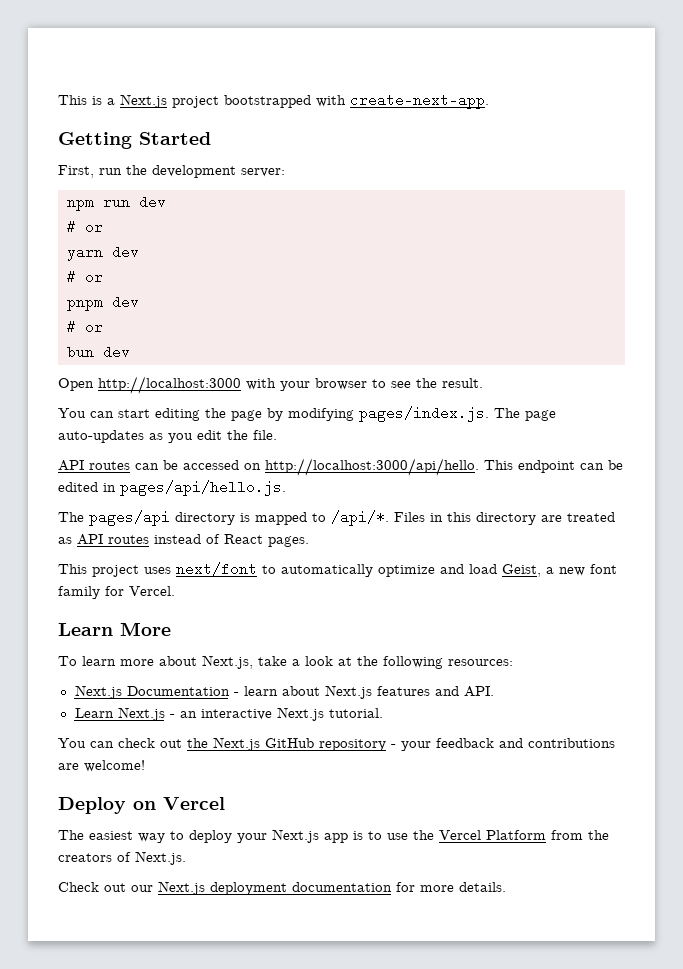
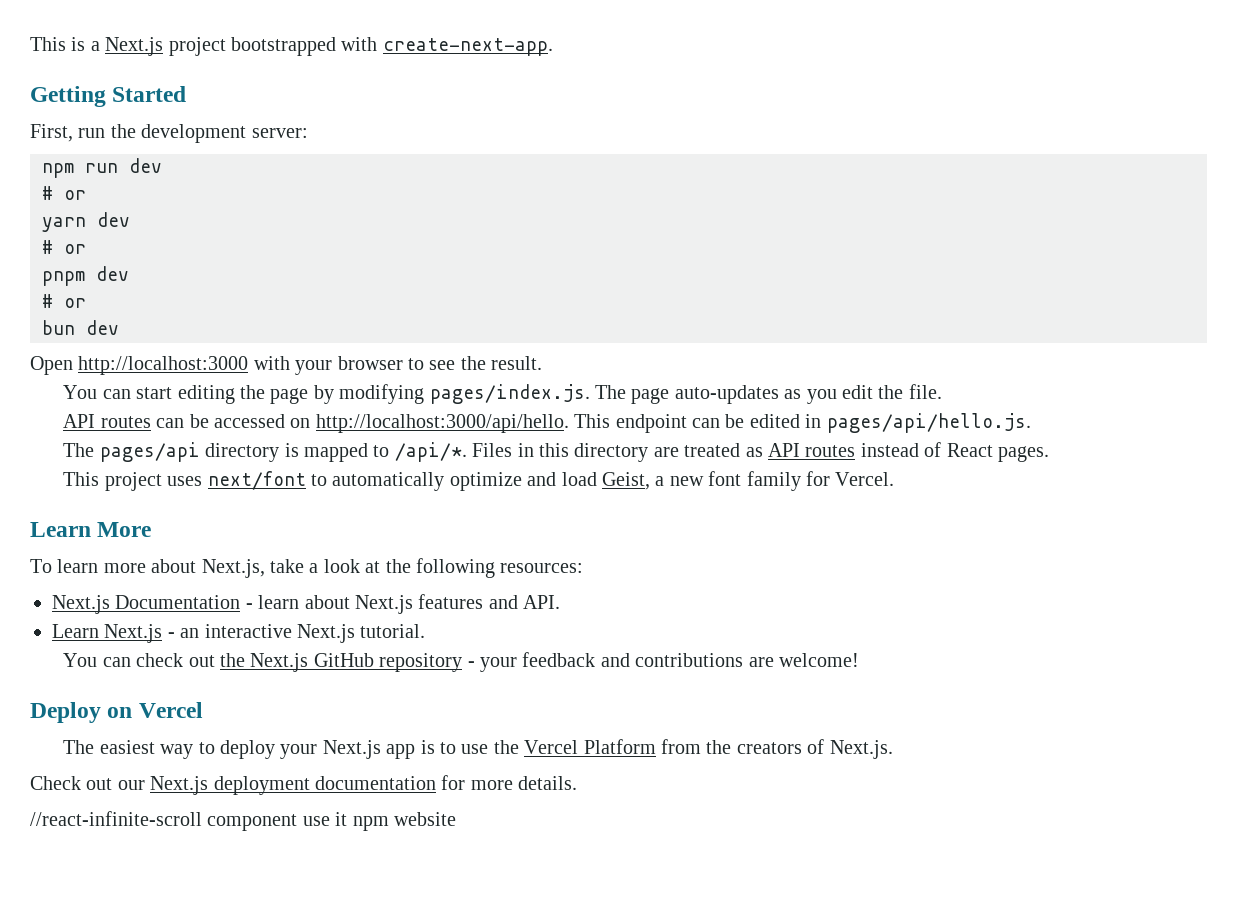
+ //react-infinite-scroll component use it npm website

